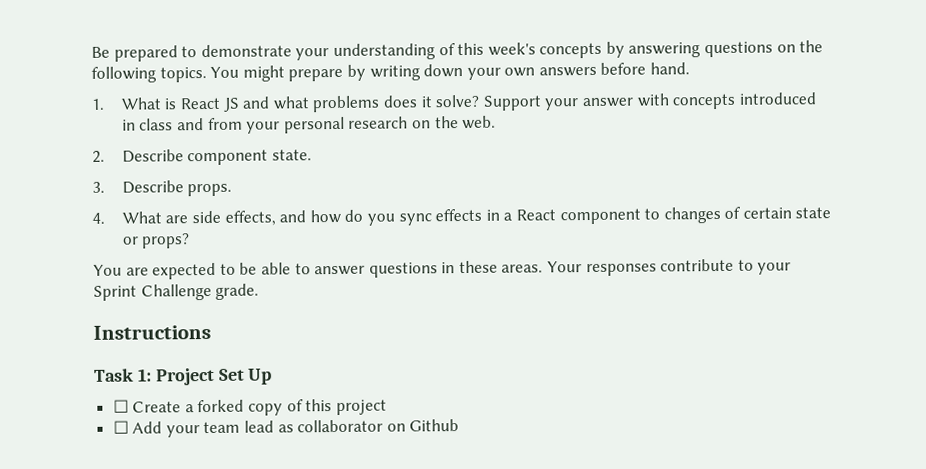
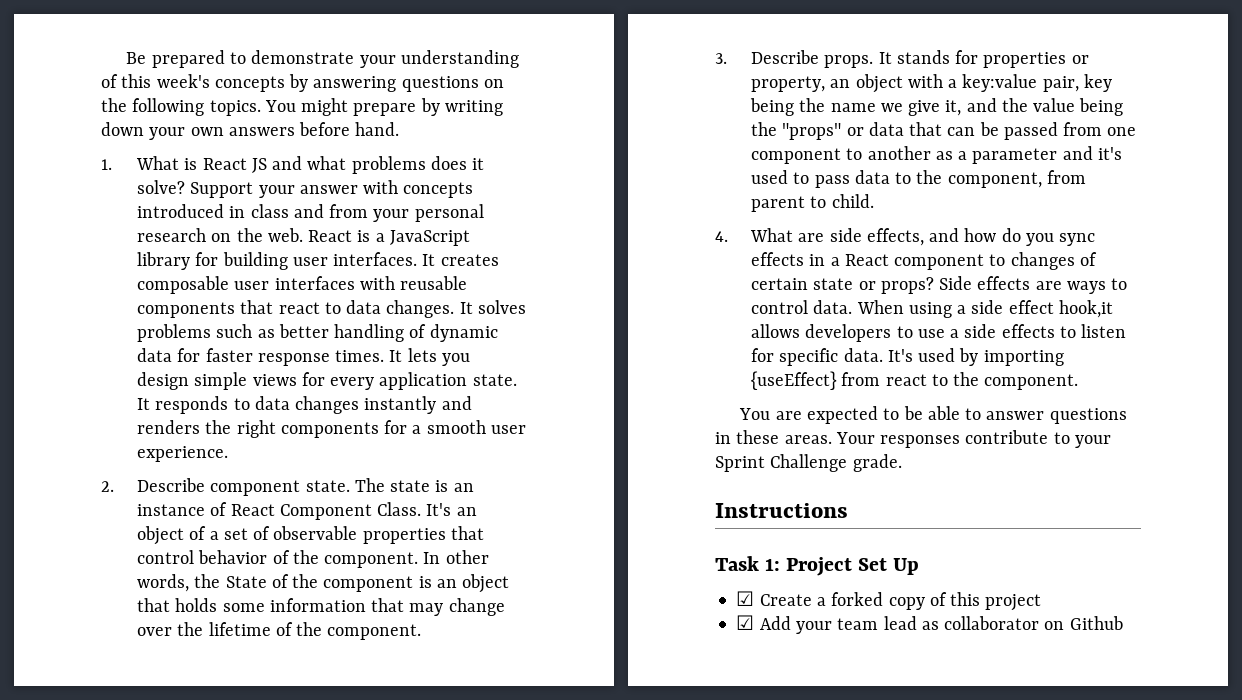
- Support your answer with concepts introduced in class and from your personal research on the web.
- 2. Describe component state.
- 3. Describe props.
+ Support your answer with concepts introduced in class and from your personal research on the web. React is a JavaScript library for building user interfaces. It creates composable user interfaces with reusable components that react to data changes. It solves problems such as better handling of dynamic data for faster response times. It lets you design simple views for every application state. It responds to data changes instantly and renders the right components for a smooth user experience.
+ 2. Describe component state. The state is an instance of React Component Class. It's an object of a set of observable properties that control behavior of the component. In other words, the State of the component is an object that holds some information that may change over the lifetime of the component.
+ 3. Describe props. It stands for properties or property, an object with a key:value pair, key being the name we give it, and the value being the "props" or data that can be passed from one component to another as a parameter and it's used to pass data to the component, from parent to child.
+ Side effects are ways to control data. When using a side effect hook,it allows developers to use a side effects to listen for specific data. It's used by importing {useEffect} from react to the component.
- ☐ Create a forked copy of this project
+ ☑ Create a forked copy of this project
- ☐ Add your team lead as collaborator on Github
+ ☑ Add your team lead as collaborator on Github

